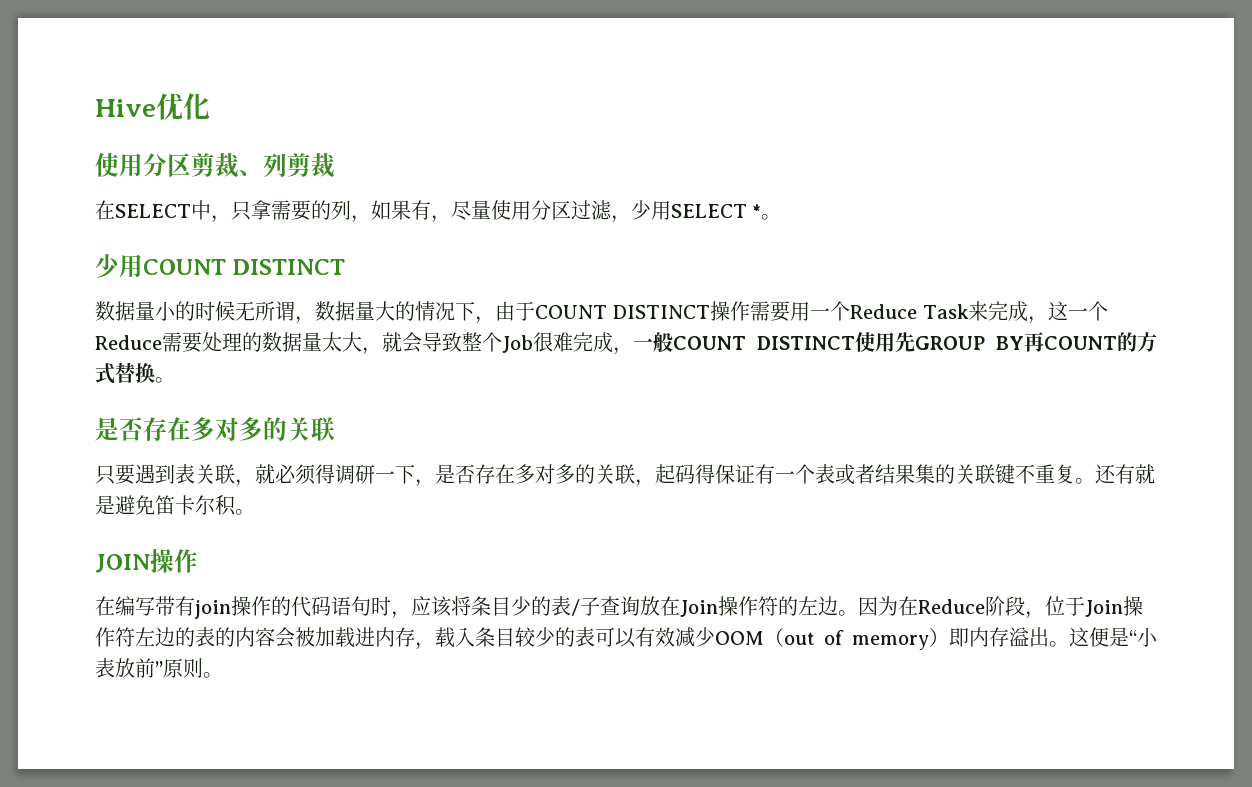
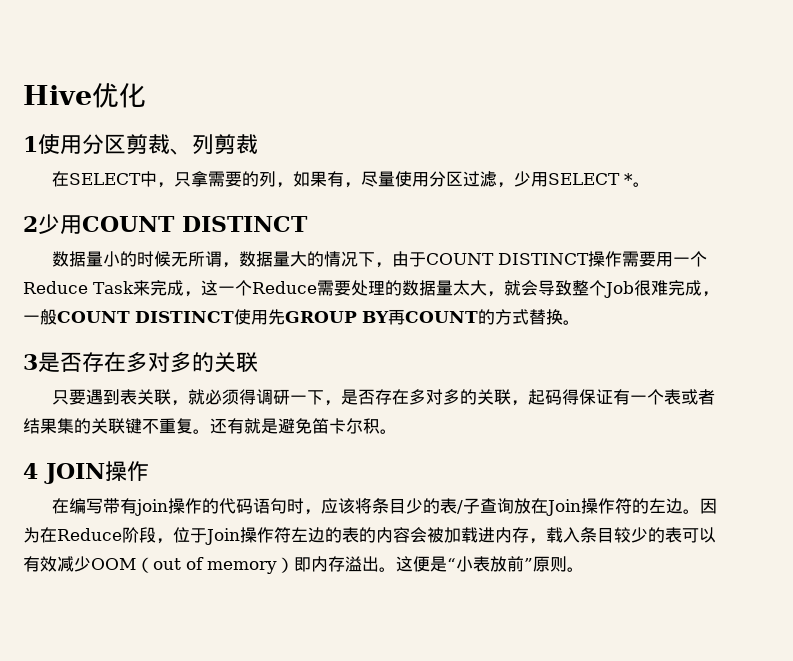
- 使用分区剪裁、列剪裁
+ 1使用分区剪裁、列剪裁
- 少用COUNT DISTINCT
+ 2少用COUNT DISTINCT
  数据量小的时候无所谓，数据量大的情况下，由于COUNT DISTINCT操作需要用一个Reduce Task来完成，这一个Reduce需要处理的数据量太大，就会导致整个Job很难完成，一般COUNT DISTINCT使用先GROUP BY再COUNT的方式替换。
- 是否存在多对多的关联
+ 3是否存在多对多的关联
- JOIN操作
+ 4 JOIN操作

